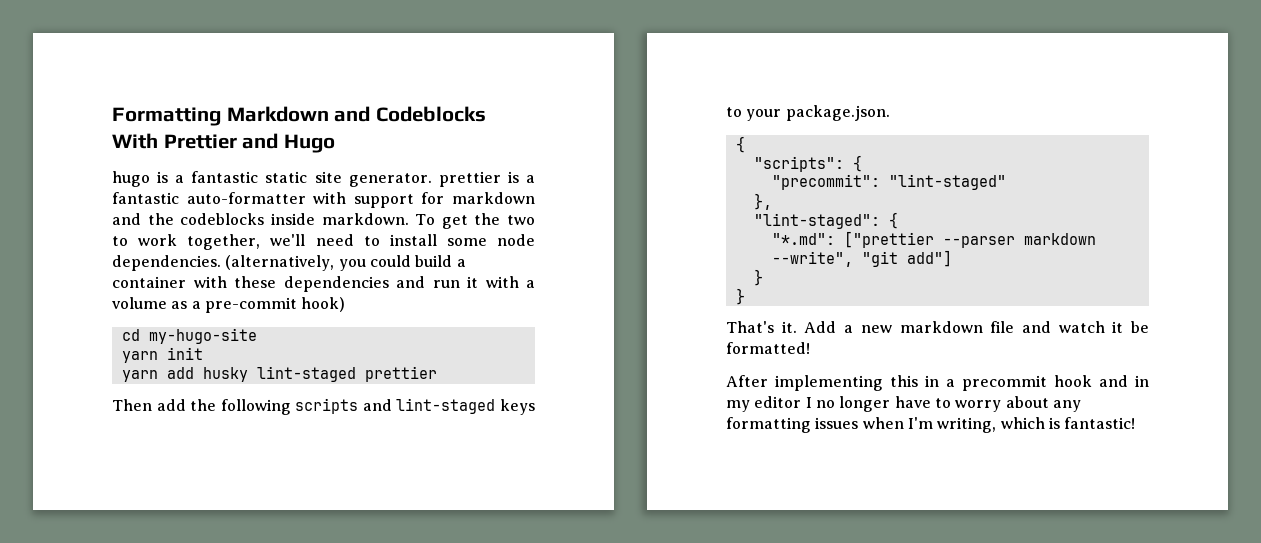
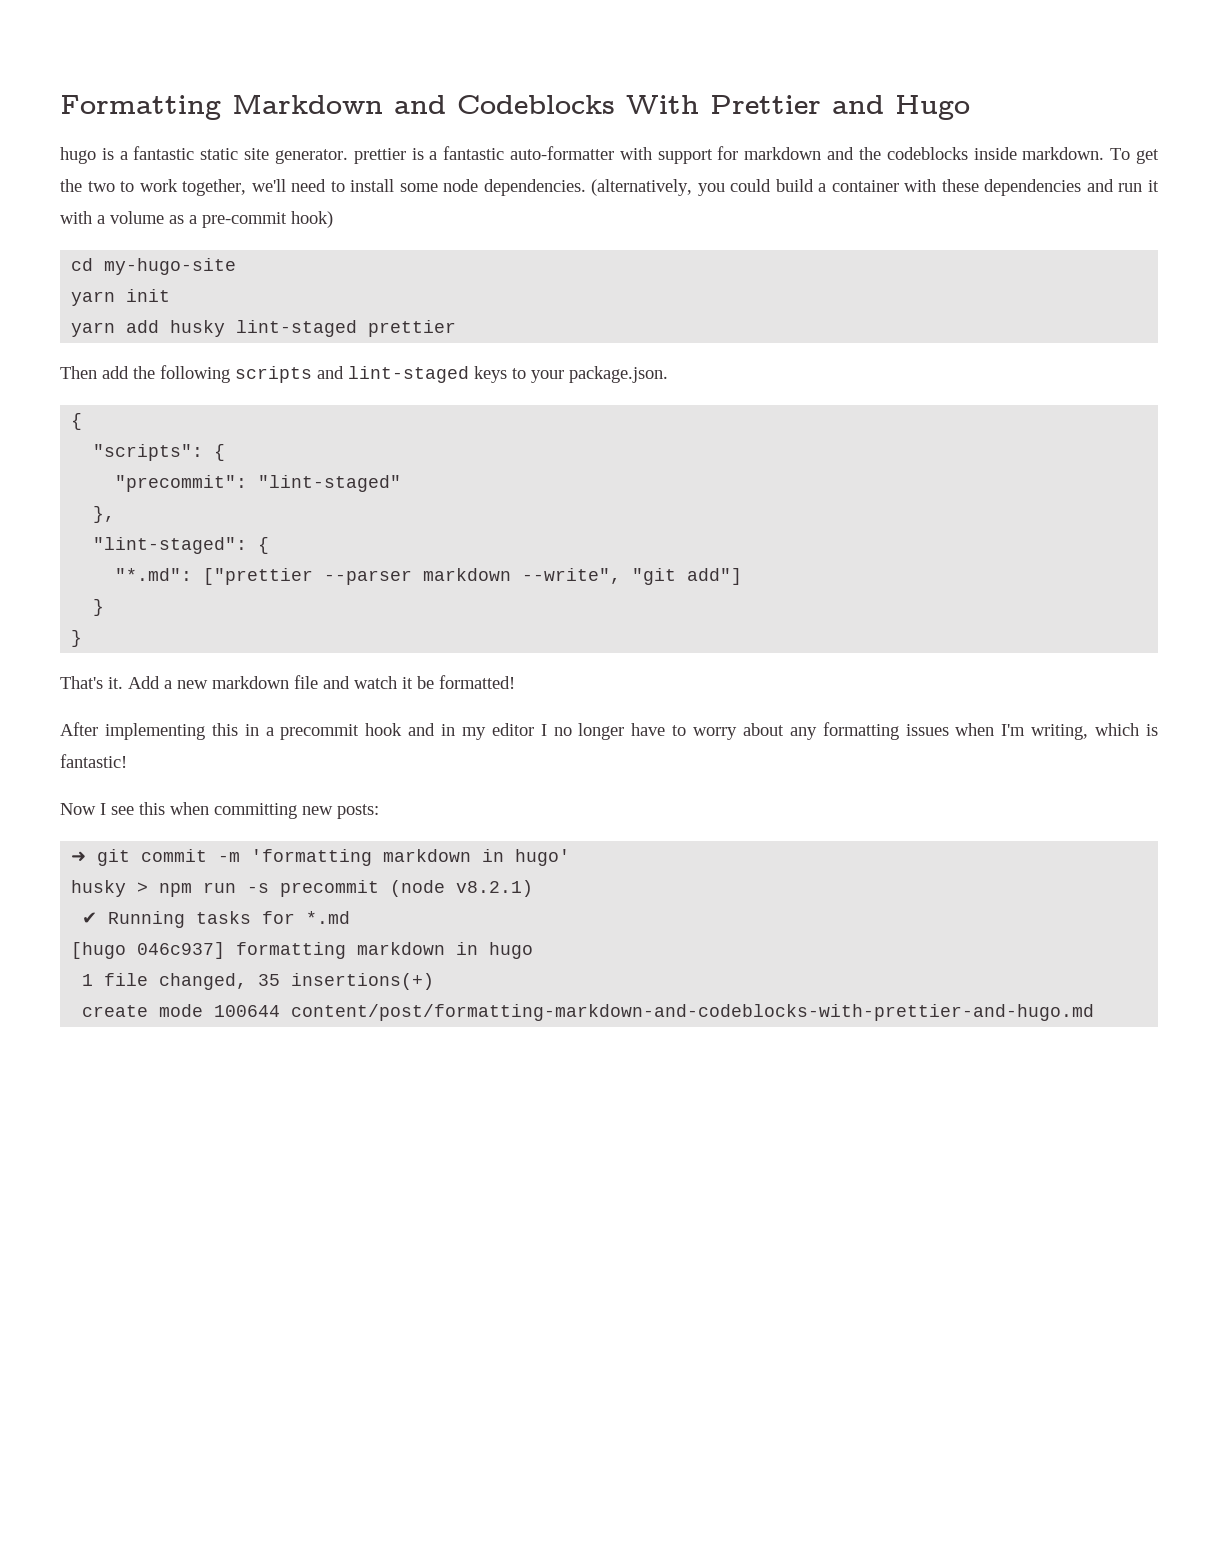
+ Now I see this when committing new posts:
+ ➜ git commit -m 'formatting markdown in hugo'
+ husky > npm run -s precommit (node v8.2.1)
+ ✔ Running tasks for *.md
+ [hugo 046c937] formatting markdown in hugo
+ 1 file changed, 35 insertions(+)
+ create mode 100644 content/post/formatting-markdown-and-codeblocks-with-prettier-and-hugo.md

